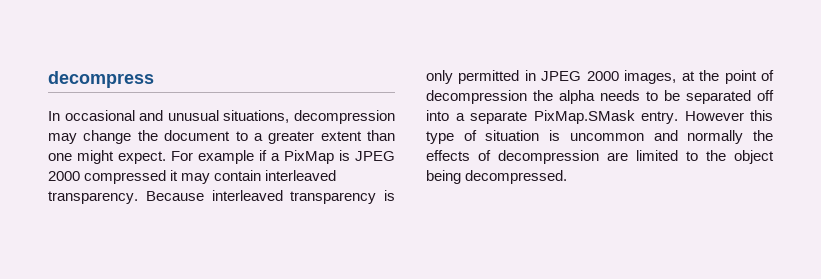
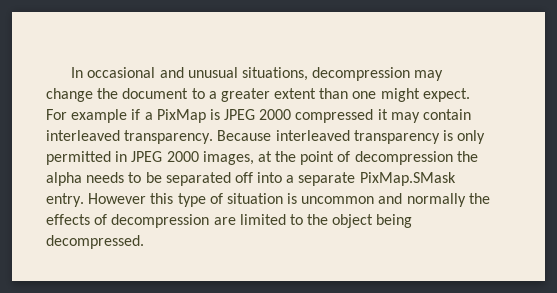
- decompress

